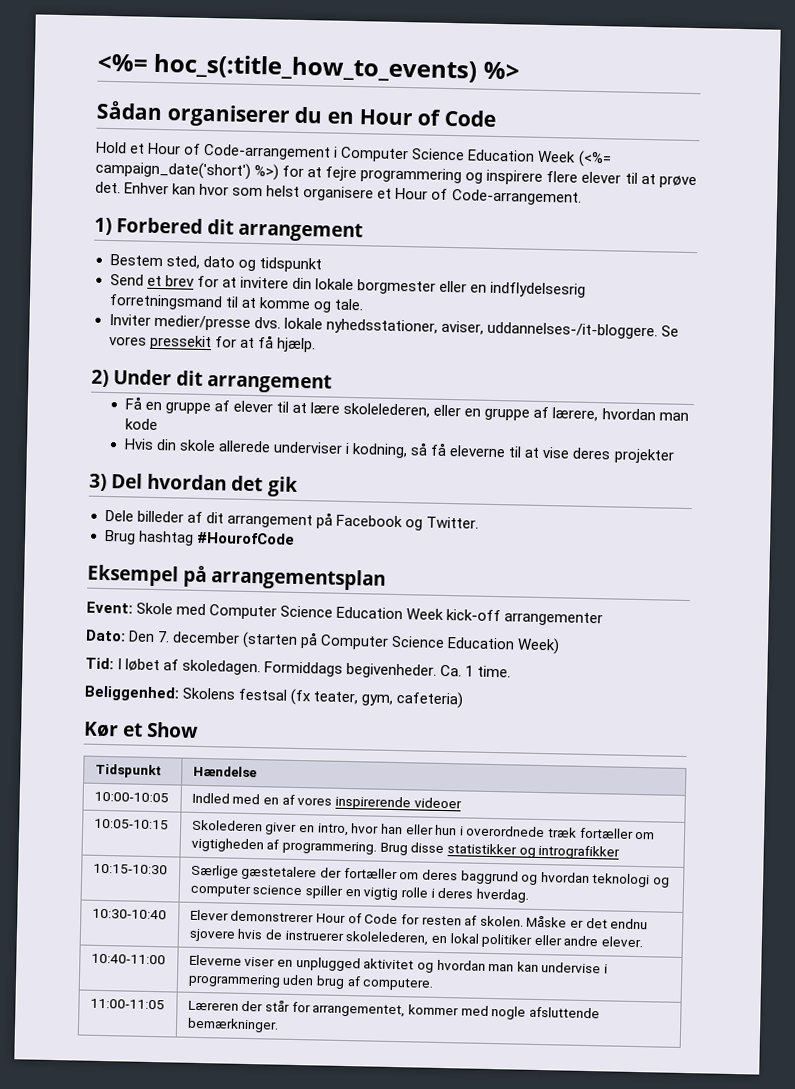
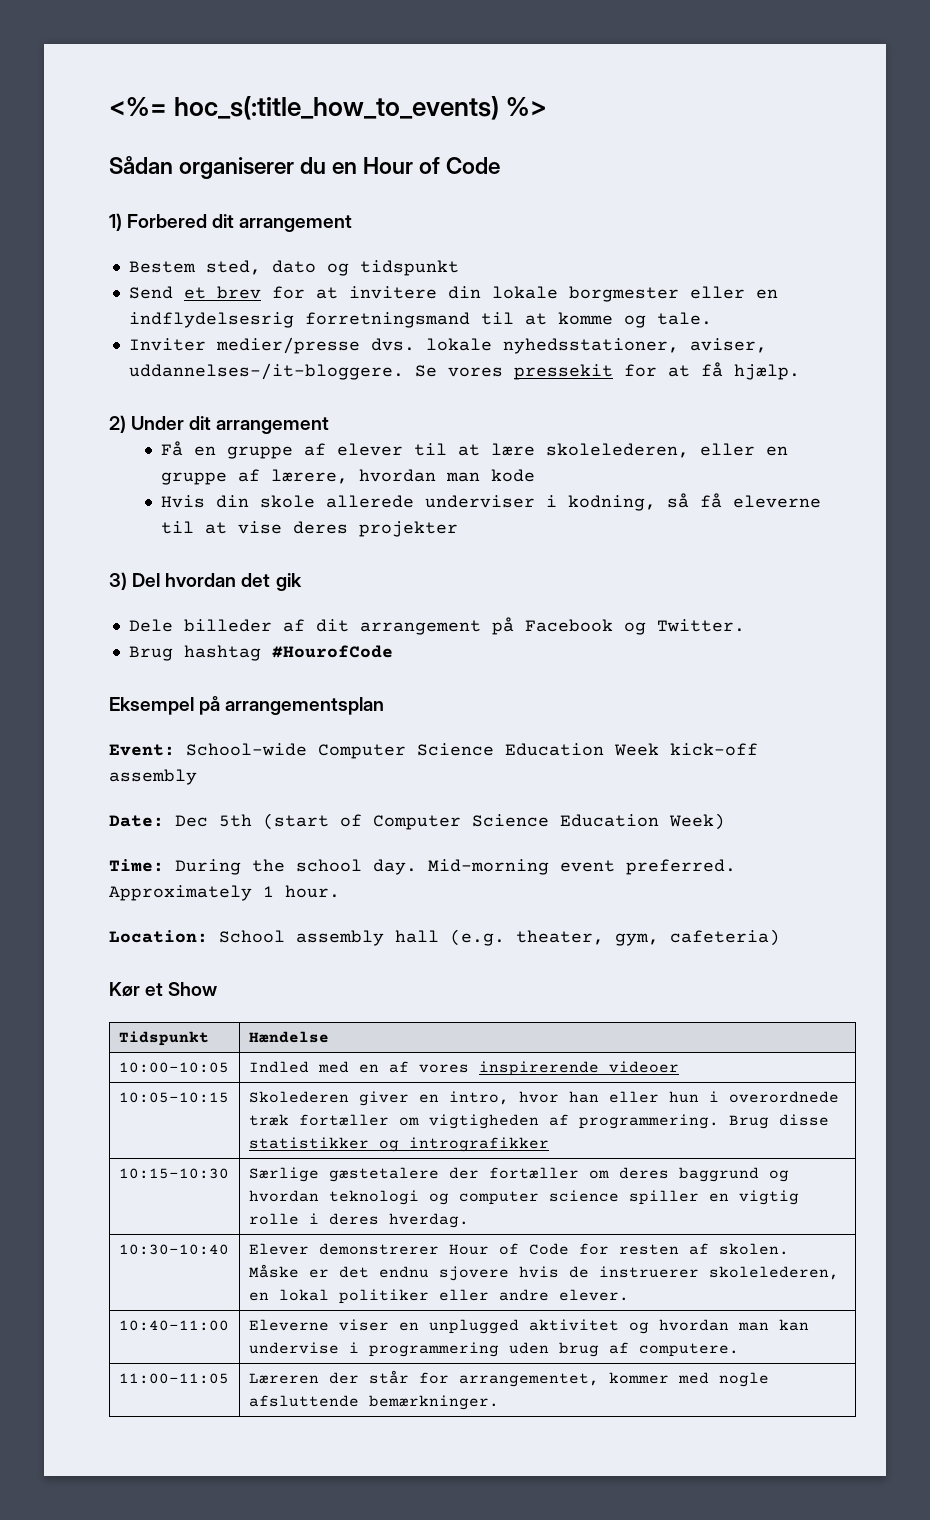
- Hold et Hour of Code-arrangement i Computer Science Education Week (<%= campaign_date('short') %>) for at fejre programmering og inspirere flere elever til at prøve det. Enhver kan hvor som helst organisere et Hour of Code-arrangement.
- Event: Skole med Computer Science Education Week kick-off arrangementer
- Dato: Den 7. december (starten på Computer Science Education Week)
- Tid: I løbet af skoledagen. Formiddags begivenheder. Ca. 1 time.
- Beliggenhed: Skolens festsal (fx teater, gym, cafeteria)
+ Event: School-wide Computer Science Education Week kick-off assembly
+ Date: Dec 5th (start of Computer Science Education Week)
+ Time: During the school day. Mid-morning event preferred. Approximately 1 hour.
+ Location: School assembly hall (e.g. theater, gym, cafeteria)

